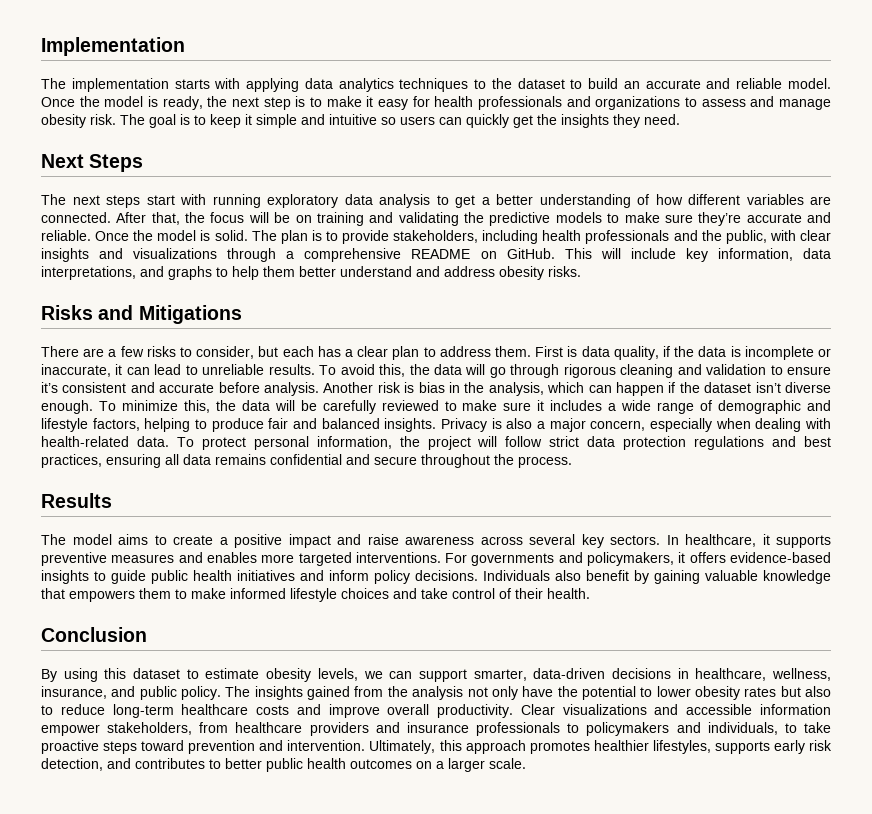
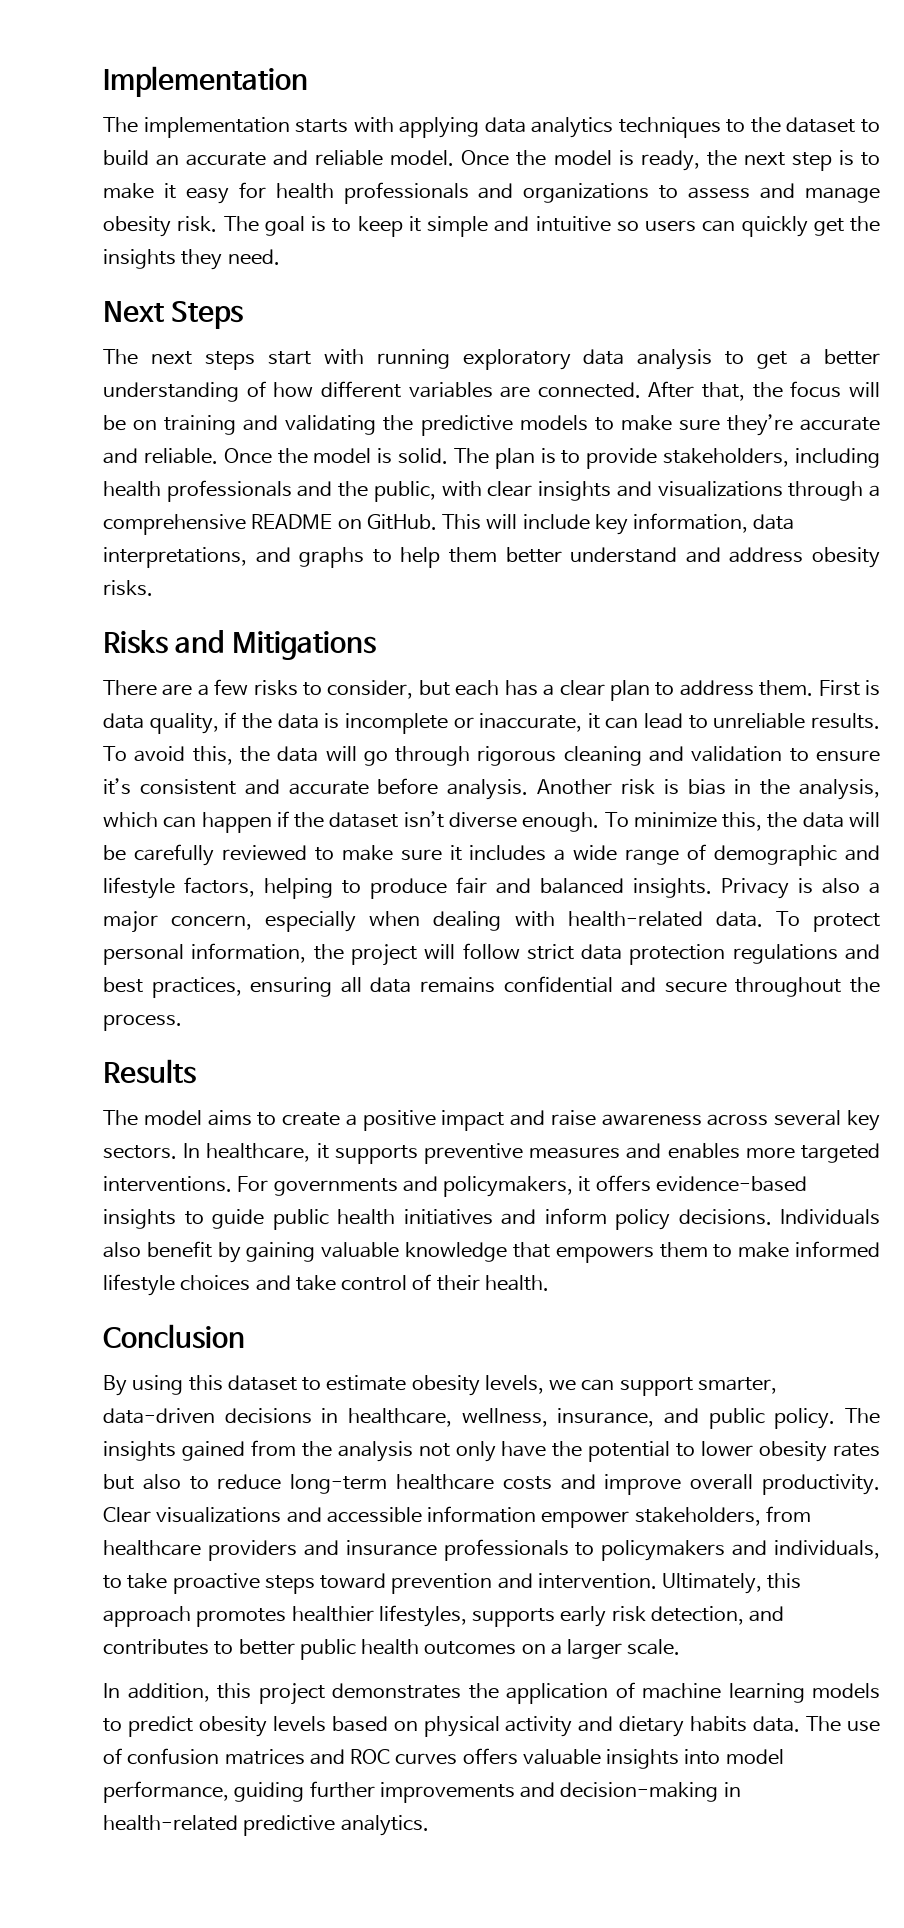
+ In addition, this project demonstrates the application of machine learning models to predict obesity levels based on physical activity and dietary habits data. The use of confusion matrices and ROC curves offers valuable insights into model performance, guiding further improvements and decision-making in health-related predictive analytics.

